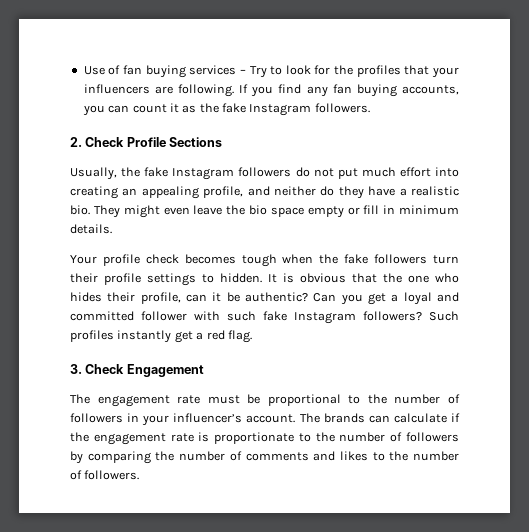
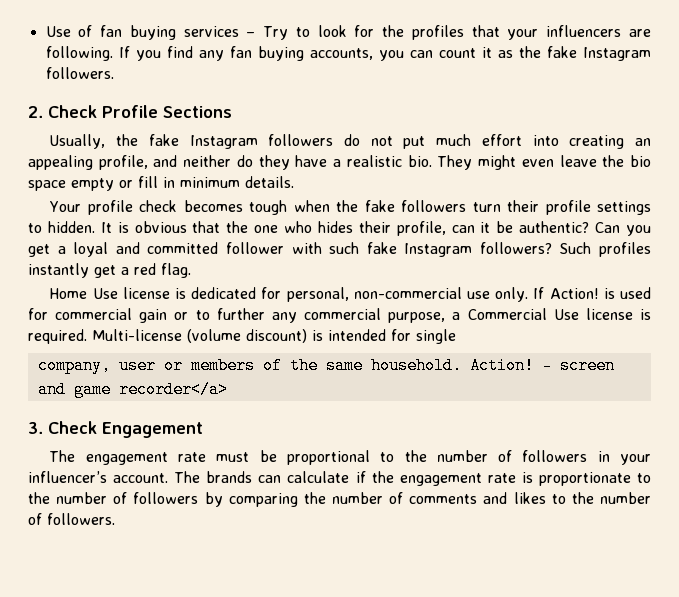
+ Home Use license is dedicated for personal, non-commercial use only. If Action! is used for commercial gain or to further any commercial purpose, a Commercial Use license is required. Multi-license (volume discount) is intended for single
+ company, user or members of the same household. Action! - screen and game recorder</a>

